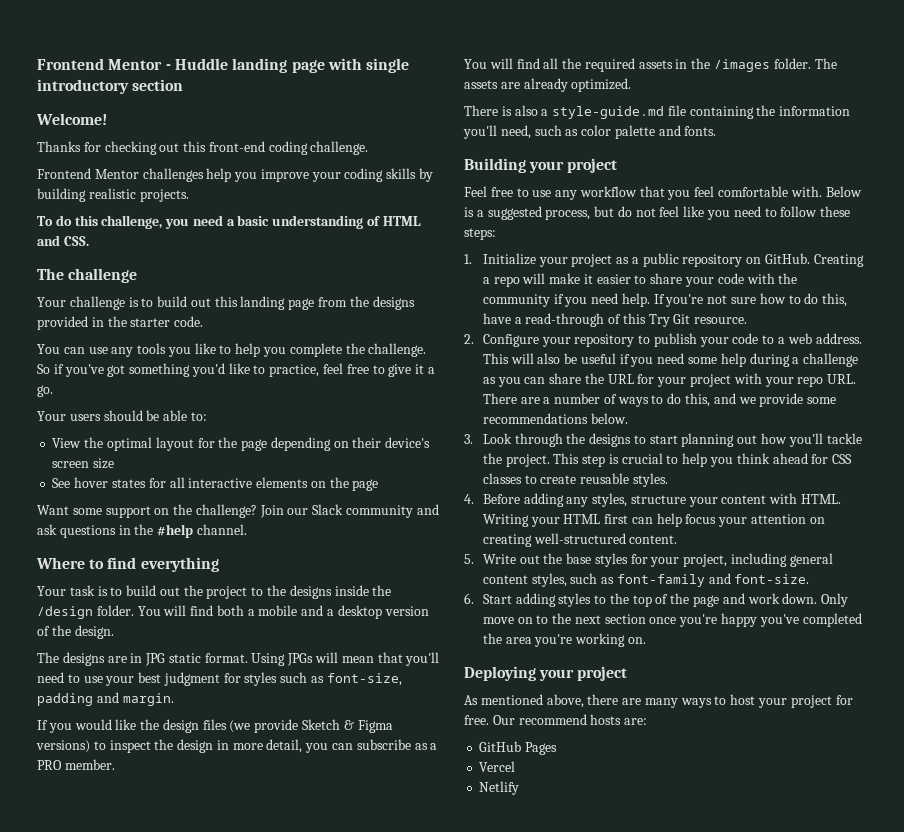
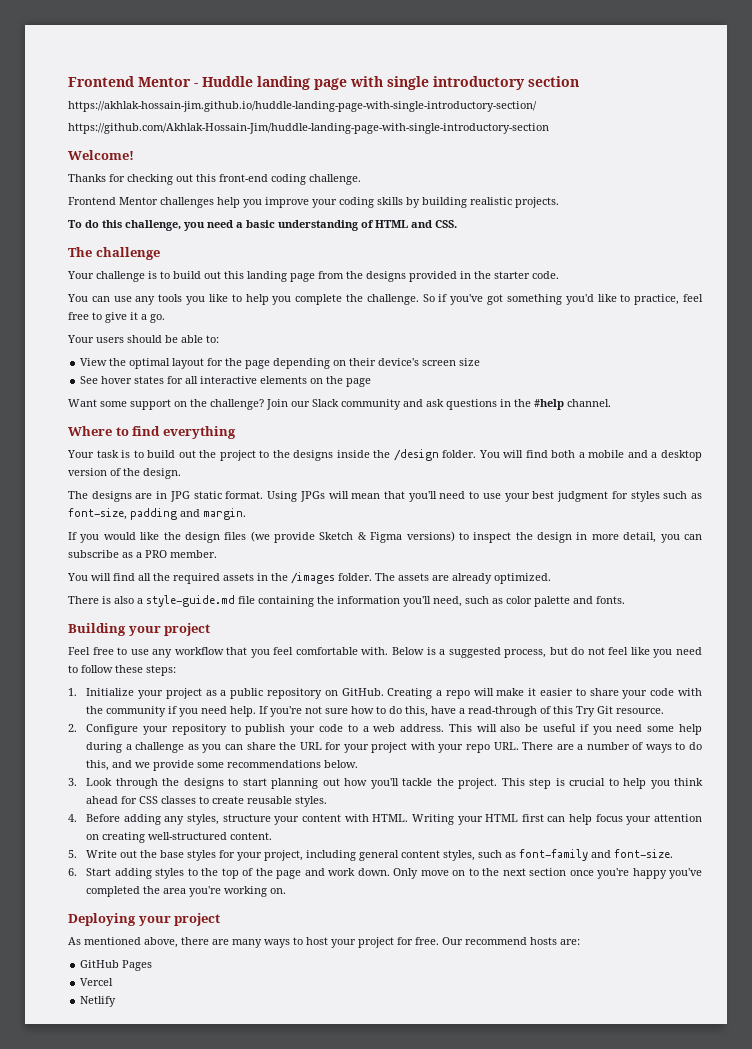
+ https://akhlak-hossain-jim.github.io/huddle-landing-page-with-single-introductory-section/
+ https://github.com/Akhlak-Hossain-Jim/huddle-landing-page-with-single-introductory-section

